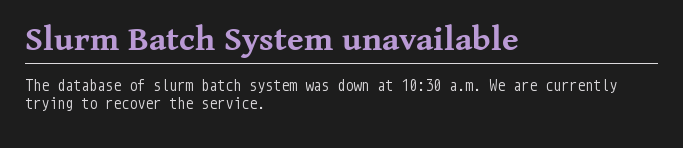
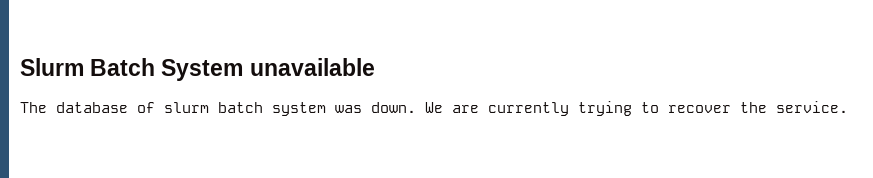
- The database of slurm batch system was down at 10:30 a.m. We are currently trying to recover the service.
+ The database of slurm batch system was down. We are currently trying to recover the service.

